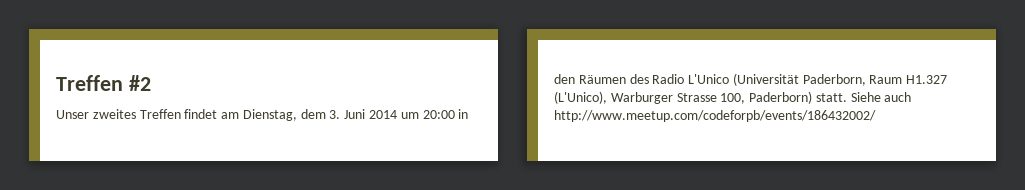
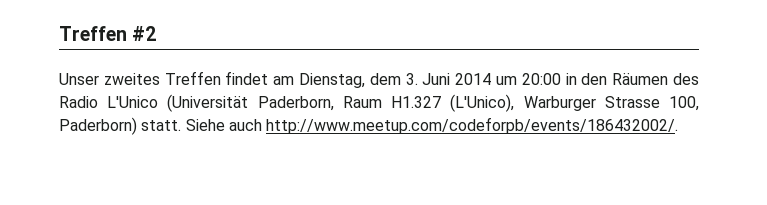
- Siehe auch http://www.meetup.com/codeforpb/events/186432002/
+ Siehe auch http://www.meetup.com/codeforpb/events/186432002/.

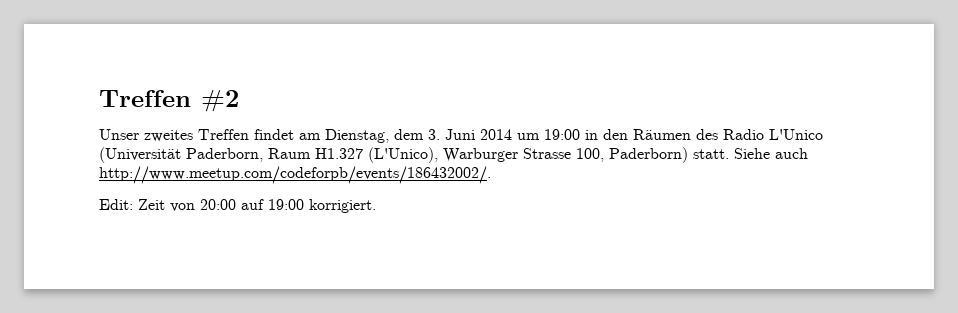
- Unser zweites Treffen findet am Dienstag, dem 3. Juni 2014 um 20:00 in den Räumen des Radio L'Unico (Universität Paderborn, Raum H1.327 (L'Unico), Warburger Strasse 100, Paderborn) statt.
+ Unser zweites Treffen findet am Dienstag, dem 3. Juni 2014 um 19:00 in den Räumen des Radio L'Unico (Universität Paderborn, Raum H1.327 (L'Unico), Warburger Strasse 100, Paderborn) statt.
+ Edit: Zeit von 20:00 auf 19:00 korrigiert.

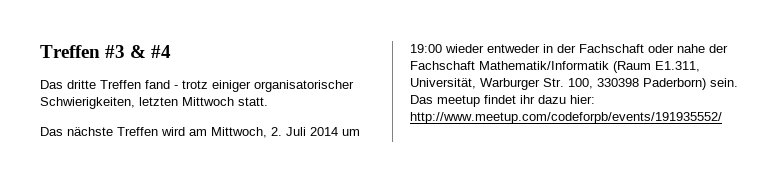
- Treffen #2
- Unser zweites Treffen findet am Dienstag, dem 3. Juni 2014 um 19:00 in den Räumen des Radio L'Unico (Universität Paderborn, Raum H1.327 (L'Unico), Warburger Strasse 100, Paderborn) statt. Siehe auch http://www.meetup.com/codeforpb/events/186432002/.
- Edit: Zeit von 20:00 auf 19:00 korrigiert.
+ Treffen #3 & #4
+ Das dritte Treffen fand - trotz einiger organisatorischer Schwierigkeiten, letzten Mittwoch statt.
+ Das nächste Treffen wird am Mittwoch, 2. Juli 2014 um 19:00 wieder entweder in der Fachschaft oder nahe der Fachschaft Mathematik/Informatik (Raum E1.311, Universität, Warburger Str. 100, 330398 Paderborn) sein. Das meetup findet ihr dazu hier: http://www.meetup.com/codeforpb/events/191935552/

